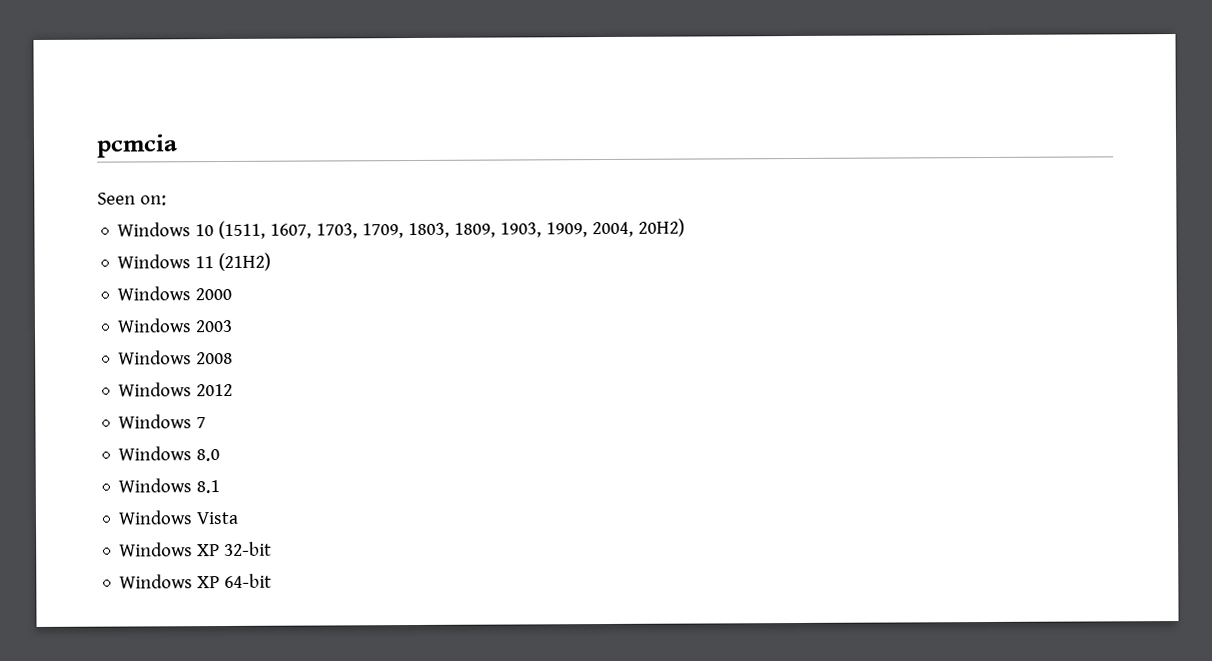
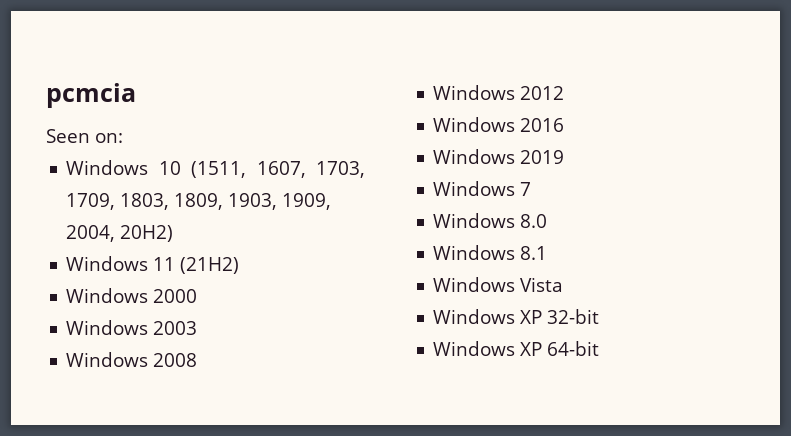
+ Windows 2016
+ Windows 2019

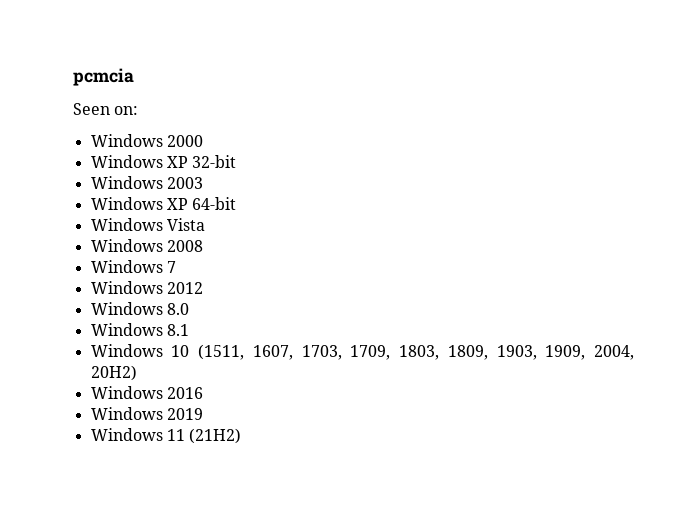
+ Windows 2000
+ Windows XP 32-bit
+ Windows 2003
+ Windows XP 64-bit
+ Windows Vista
+ Windows 2008
+ Windows 7
+ Windows 2012
+ Windows 8.0
+ Windows 8.1
- Windows 11 (21H2)
- Windows 2000
- Windows 2003
- Windows 2008
- Windows 2012
- Windows 7
- Windows 8.0
- Windows 8.1
- Windows Vista
- Windows XP 32-bit
- Windows XP 64-bit
+ Windows 11 (21H2)

